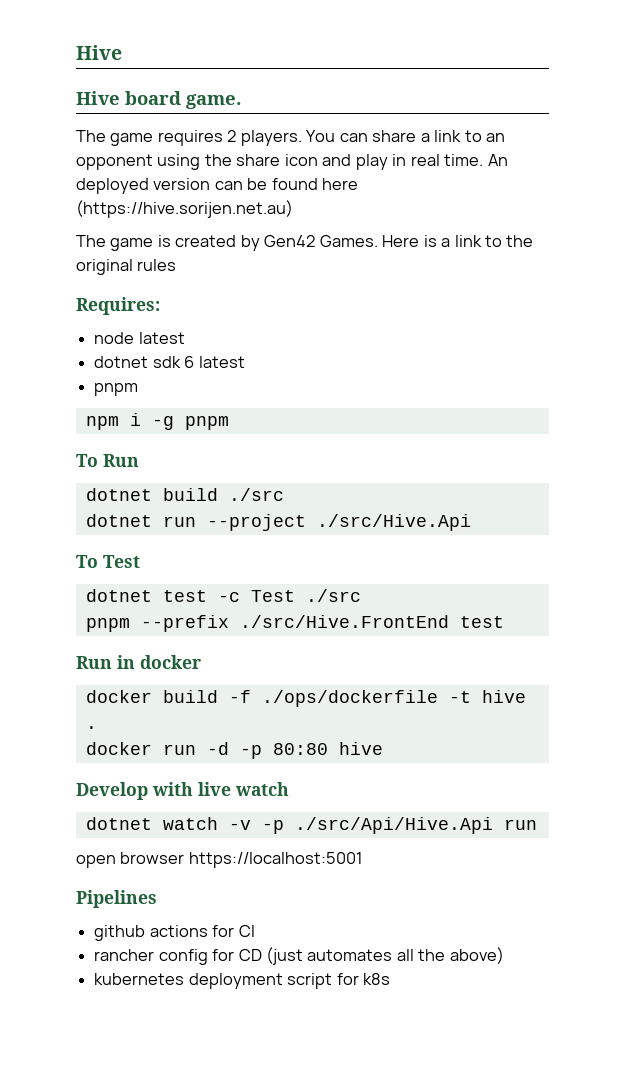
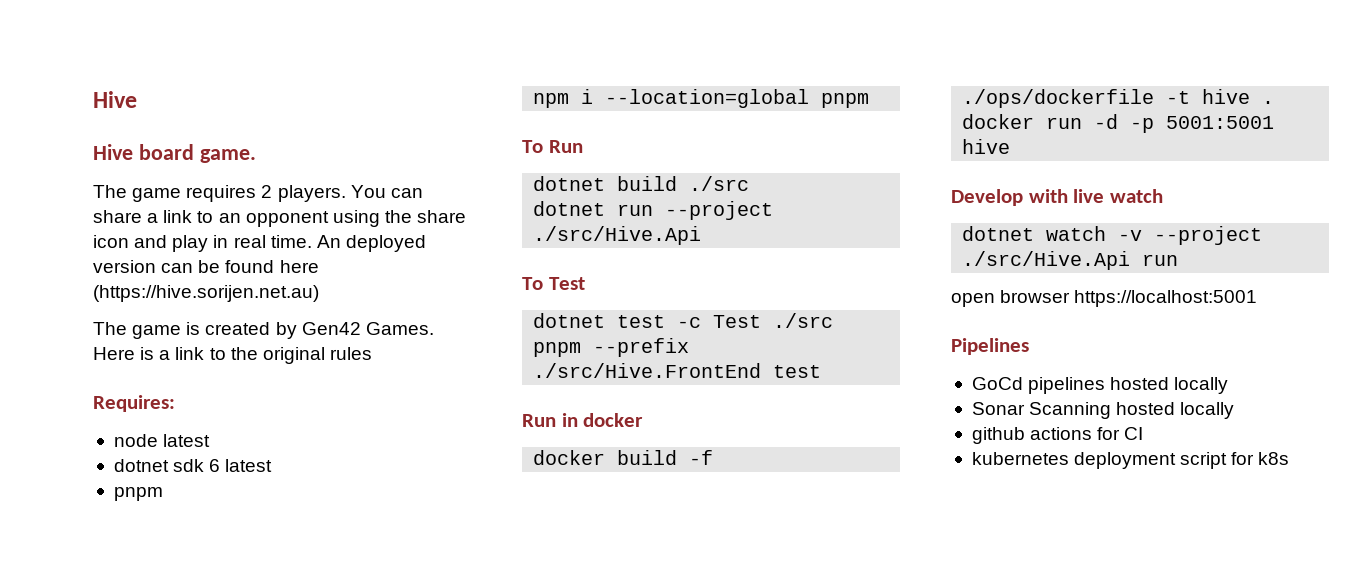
- npm i -g pnpm
+ npm i --location=global pnpm
- docker run -d -p 80:80 hive
+ docker run -d -p 5001:5001 hive
- dotnet watch -v -p ./src/Api/Hive.Api run
+ dotnet watch -v --project ./src/Hive.Api run
+ GoCd pipelines hosted locally
+ Sonar Scanning hosted locally
  github actions for CI
- rancher config for CD (just automates all the above)

